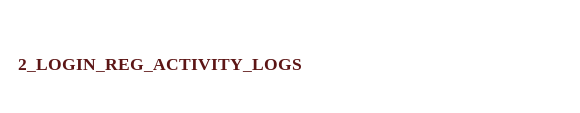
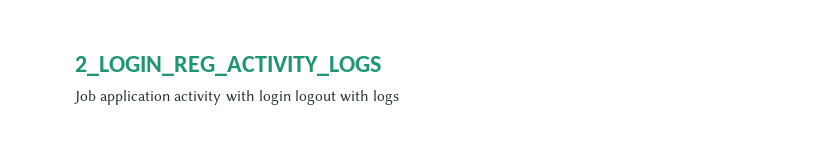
+ Job application activity with login logout with logs

